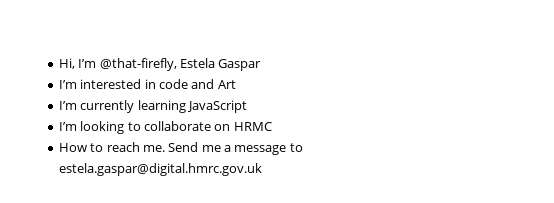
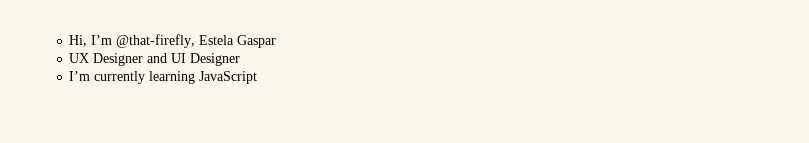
- I’m interested in code and Art
+ UX Designer and UI Designer
  I’m currently learning JavaScript
- I’m looking to collaborate on HRMC
- How to reach me. Send me a message to estela.gaspar@digital.hmrc.gov.uk

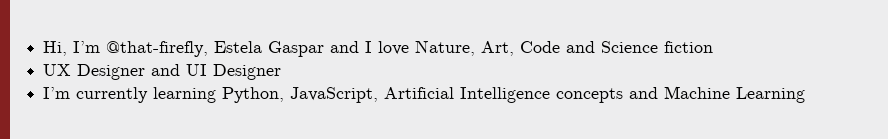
- Hi, I’m @that-firefly, Estela Gaspar
+ Hi, I’m @that-firefly, Estela Gaspar and I love Nature, Art, Code and Science fiction
- I’m currently learning JavaScript
+ I’m currently learning Python, JavaScript, Artificial Intelligence concepts and Machine Learning

